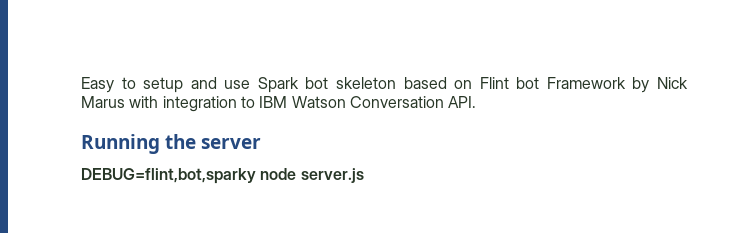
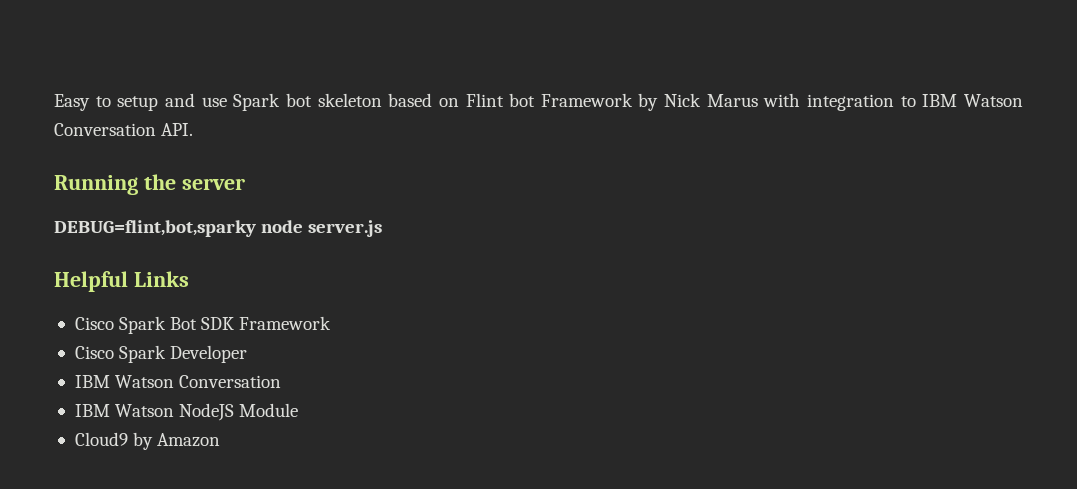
+ Helpful Links
+ Cisco Spark Bot SDK Framework
+ Cisco Spark Developer
+ IBM Watson Conversation
+ IBM Watson NodeJS Module
+ Cloud9 by Amazon

